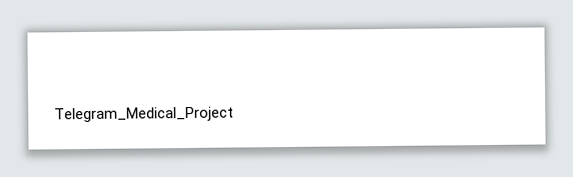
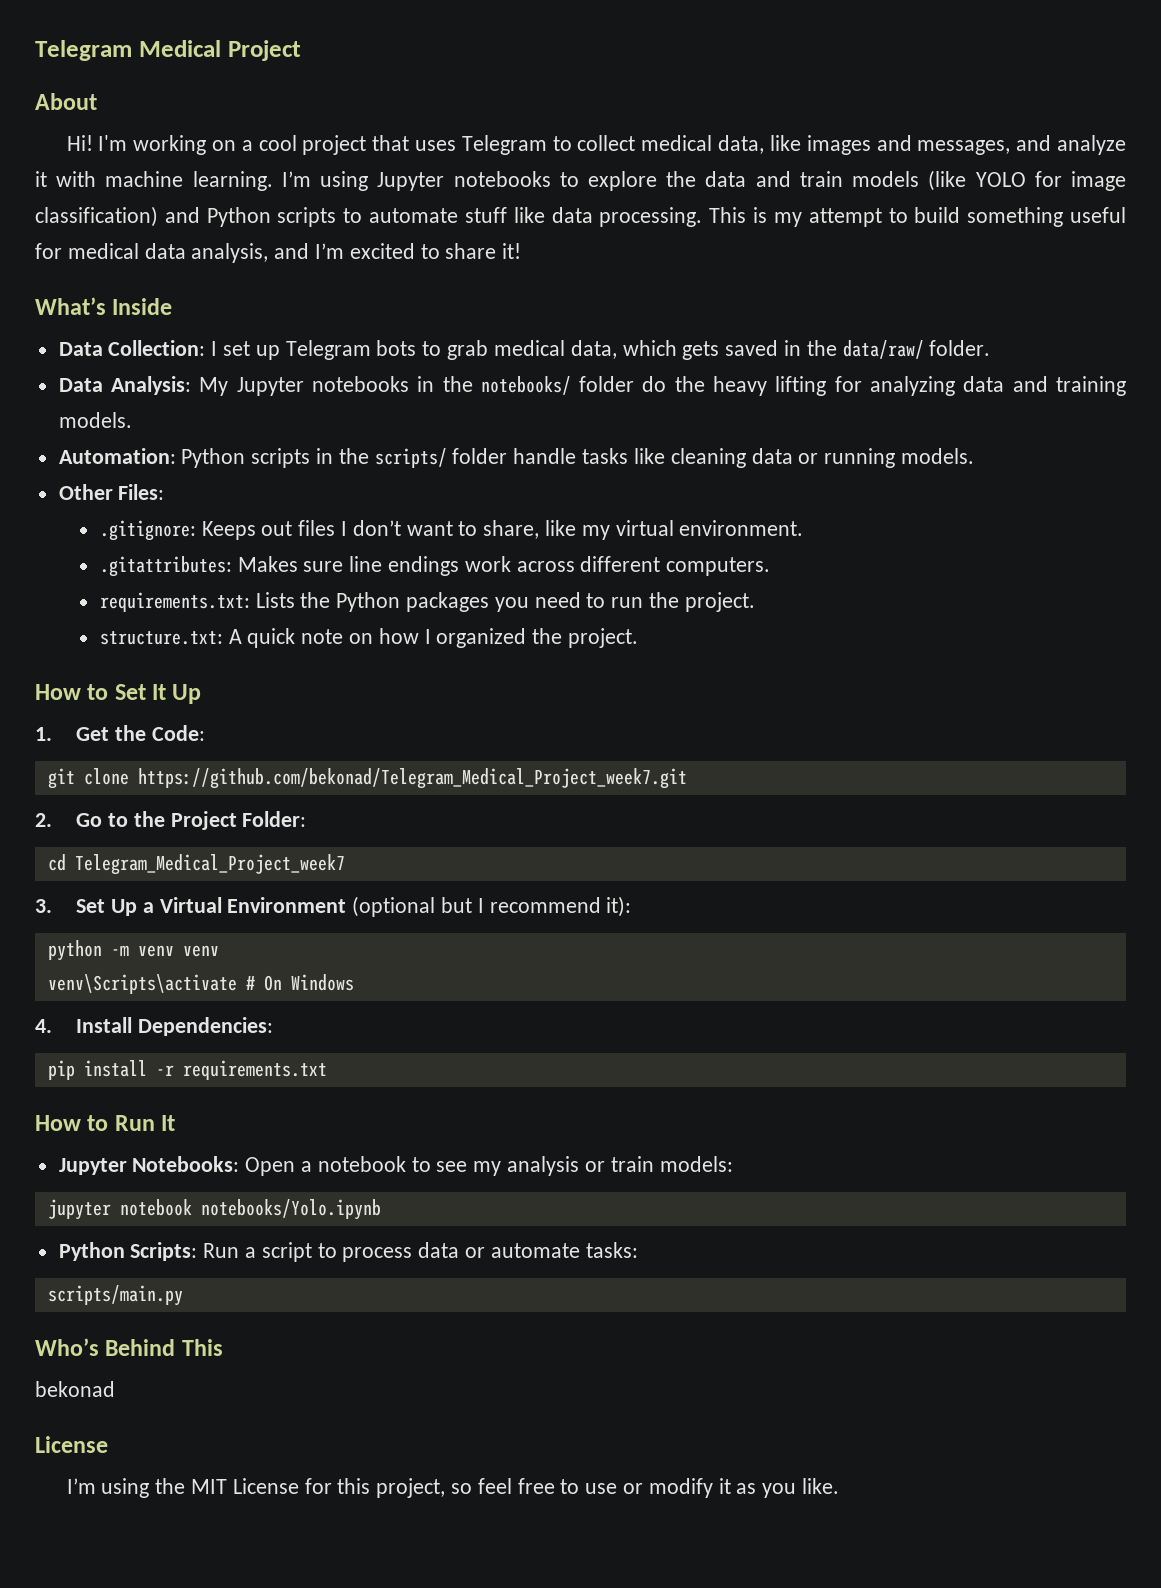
- Telegram_Medical_Project
+ Telegram Medical Project
+ About
+ Hi! I'm working on a cool project that uses Telegram to collect medical data, like images and messages, and analyze it with machine learning. I’m using Jupyter notebooks to explore the data and train models (like YOLO for image classification) and Python scripts to automate stuff like data processing. This is my attempt to build something useful for medical data analysis, and I’m excited to share it!
+ What’s Inside
+ Data Collection: I set up Telegram bots to grab medical data, which gets saved in the data/raw/ folder.
+ Data Analysis: My Jupyter notebooks in the notebooks/ folder do the heavy lifting for analyzing data and training models.
+ Automation: Python scripts in the scripts/ folder handle tasks like cleaning data or running models.
+ Other Files:
+ .gitignore: Keeps out files I don’t want to share, like my virtual environment.
+ .gitattributes: Makes sure line endings work across different computers.
+ requirements.txt: Lists the Python packages you need to run the project.
+ structure.txt: A quick note on how I organized the project.
+ How to Set It Up
+ 1. Get the Code:
+ git clone https://github.com/bekonad/Telegram_Medical_Project_week7.git
+ 2. Go to the Project Folder:
+ cd Telegram_Medical_Project_week7
+ 3. Set Up a Virtual Environment (optional but I recommend it):
+ python -m venv venv
+ venv\Scripts\activate # On Windows
+ 4. Install Dependencies:
+ pip install -r requirements.txt
+ How to Run It
+ Jupyter Notebooks: Open a notebook to see my analysis or train models:
+ jupyter notebook notebooks/Yolo.ipynb
+ Python Scripts: Run a script to process data or automate tasks:
+ scripts/main.py
+ Who’s Behind This
+ bekonad
+ License
+ I’m using the MIT License for this project, so feel free to use or modify it as you like.

